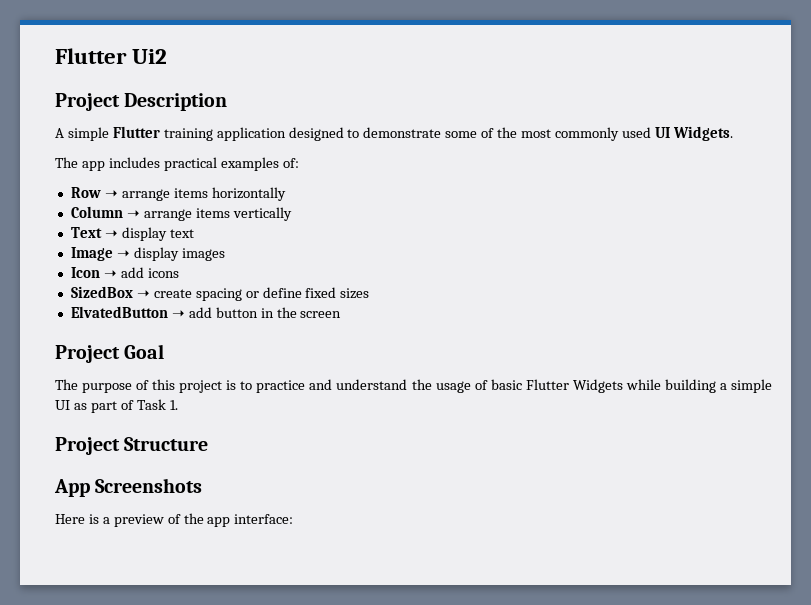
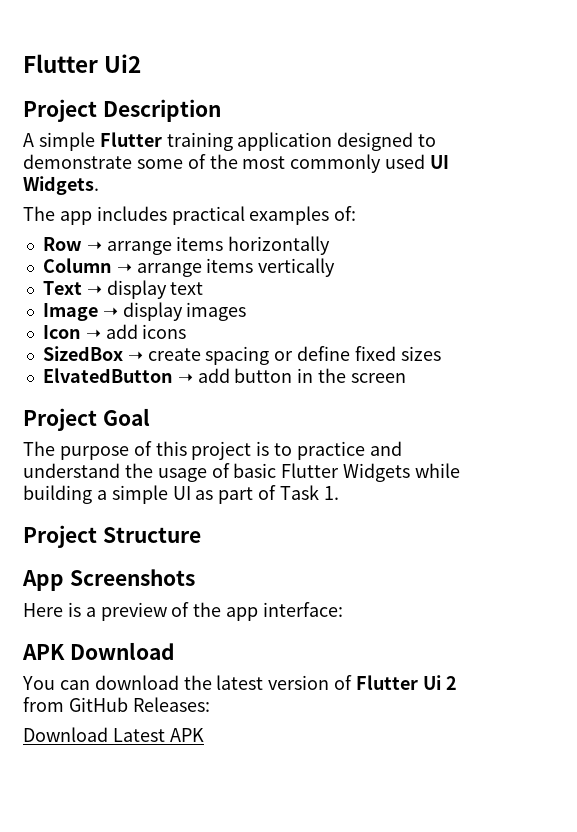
+ APK Download
+ You can download the latest version of Flutter Ui 2 from GitHub Releases:
+ Download Latest APK

